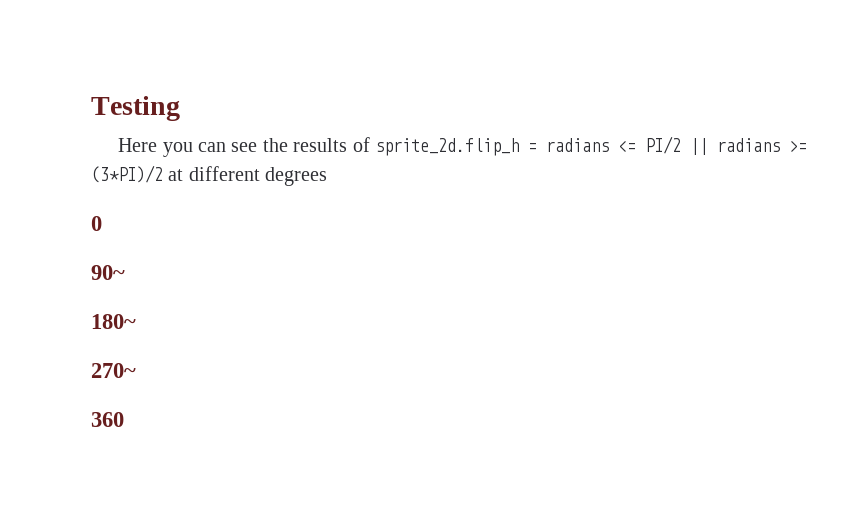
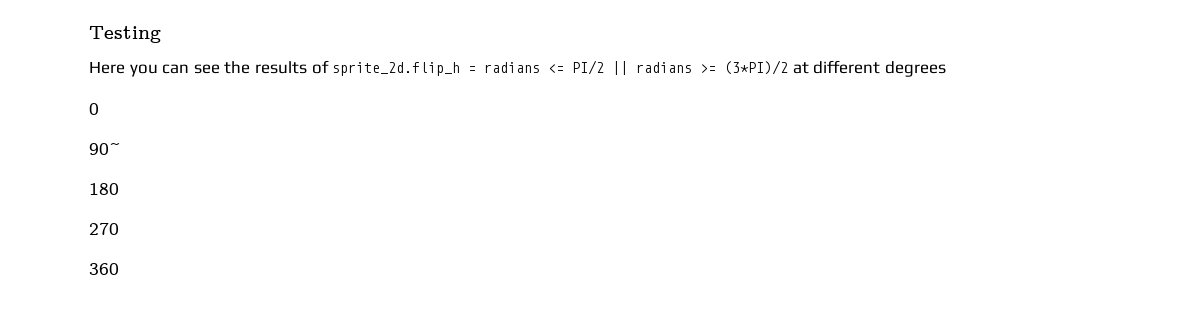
- 180~
- 270~
+ 180
+ 270

